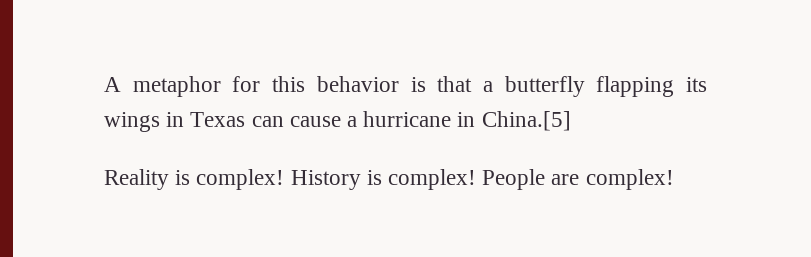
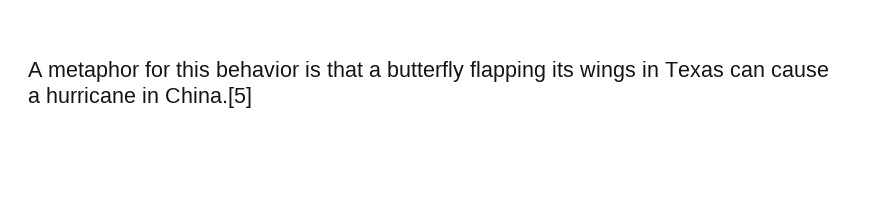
- Reality is complex! History is complex! People are complex!

